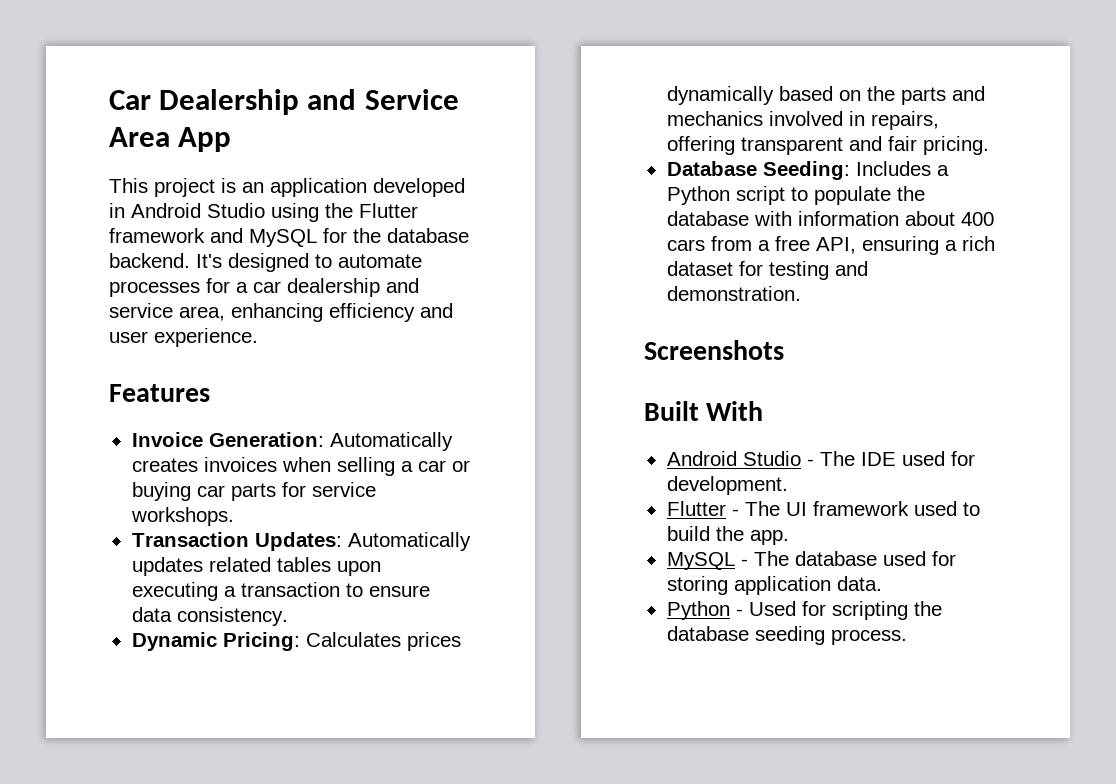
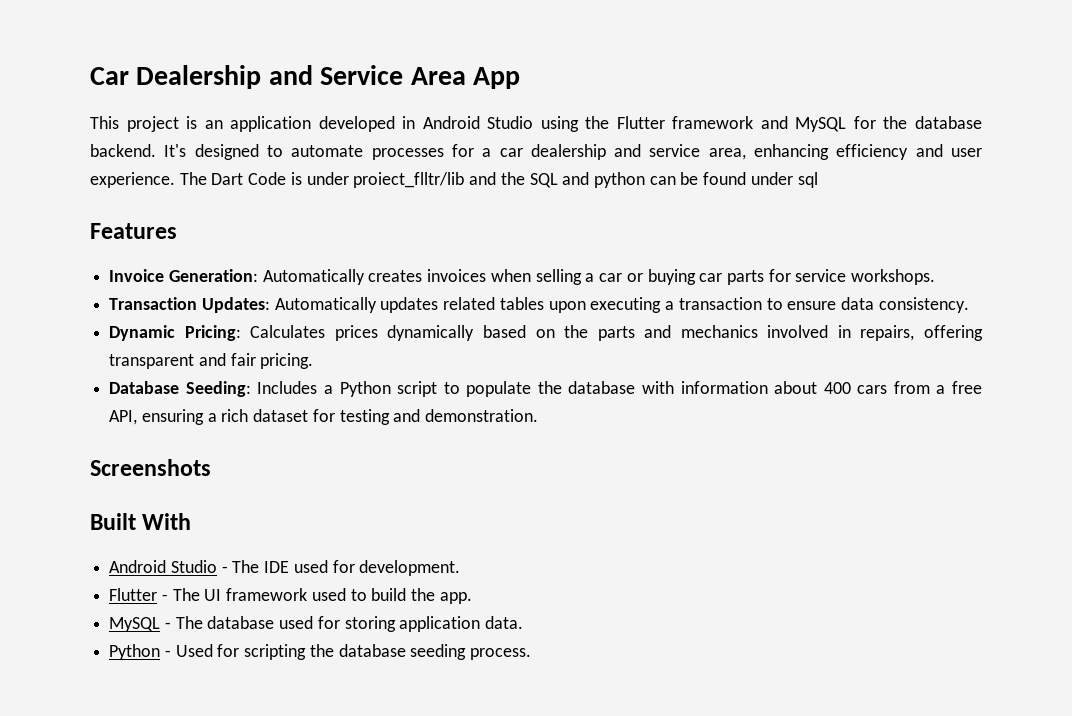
+ The Dart Code is under proiect_flltr/lib and the SQL and python can be found under sql

